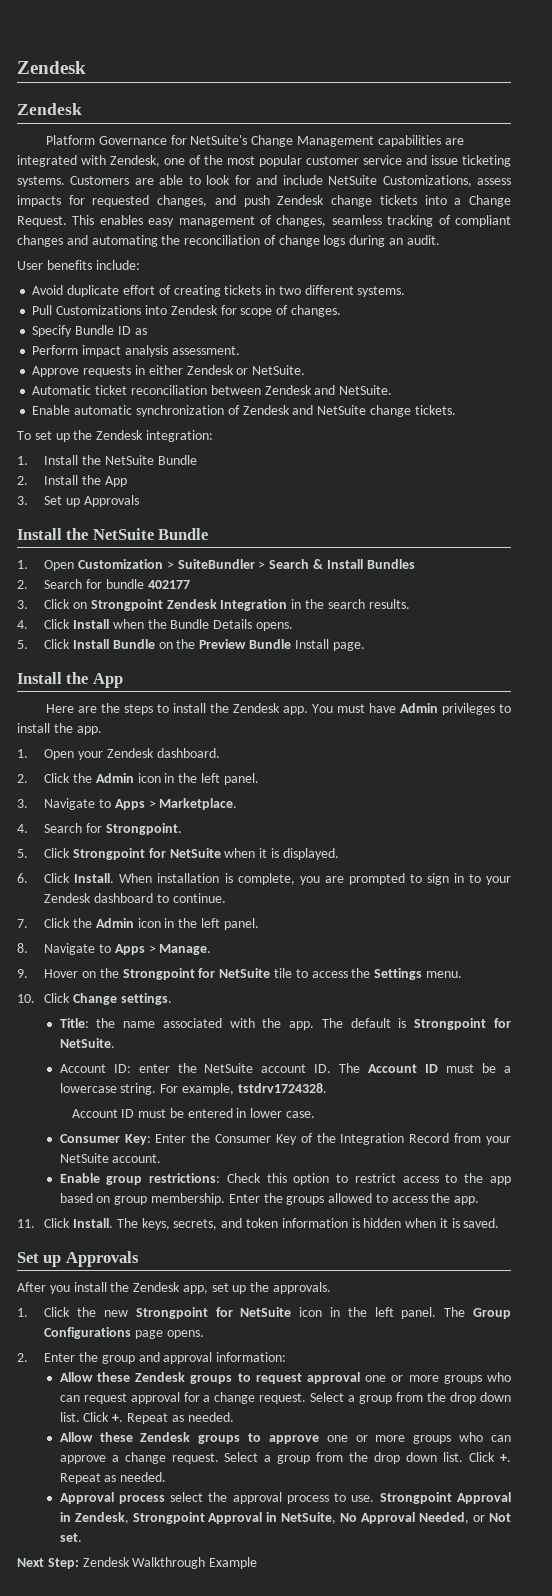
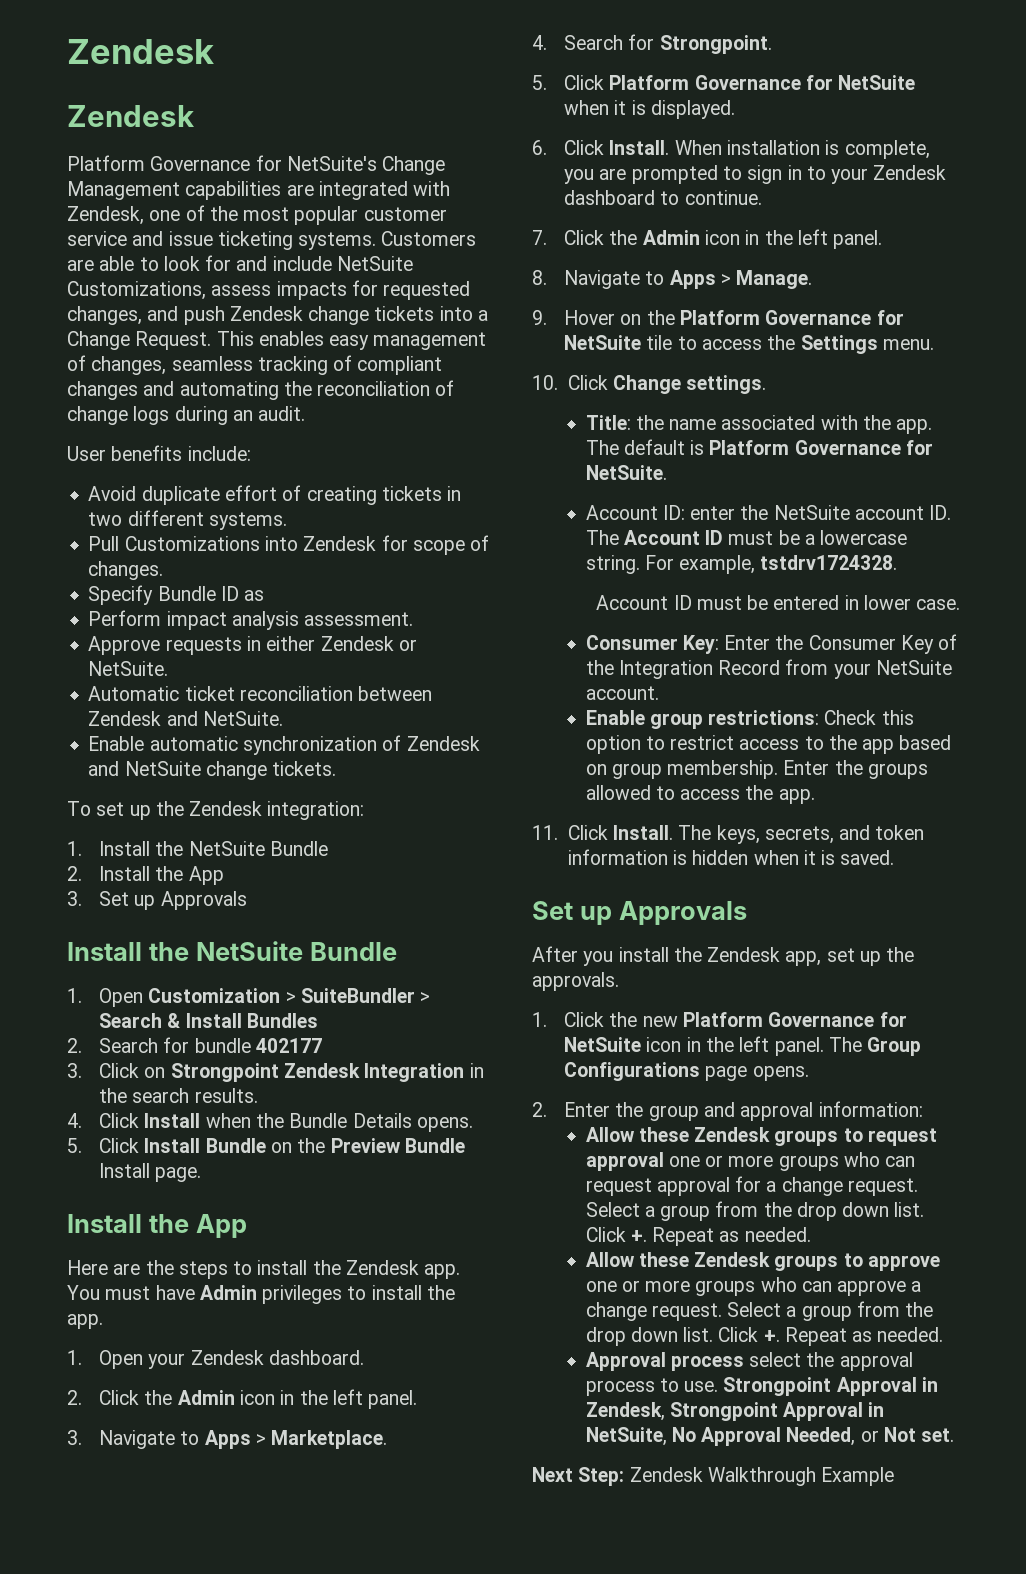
- 5. Click Strongpoint for NetSuite when it is displayed.
+ 5. Click Platform Governance for NetSuite when it is displayed.
- 9. Hover on the Strongpoint for NetSuite tile to access the Settings menu.
+ 9. Hover on the Platform Governance for NetSuite tile to access the Settings menu.
- The default is Strongpoint for NetSuite.
+ The default is Platform Governance for NetSuite.
- 1. Click the new Strongpoint for NetSuite icon in the left panel.
+ 1. Click the new Platform Governance for NetSuite icon in the left panel.

